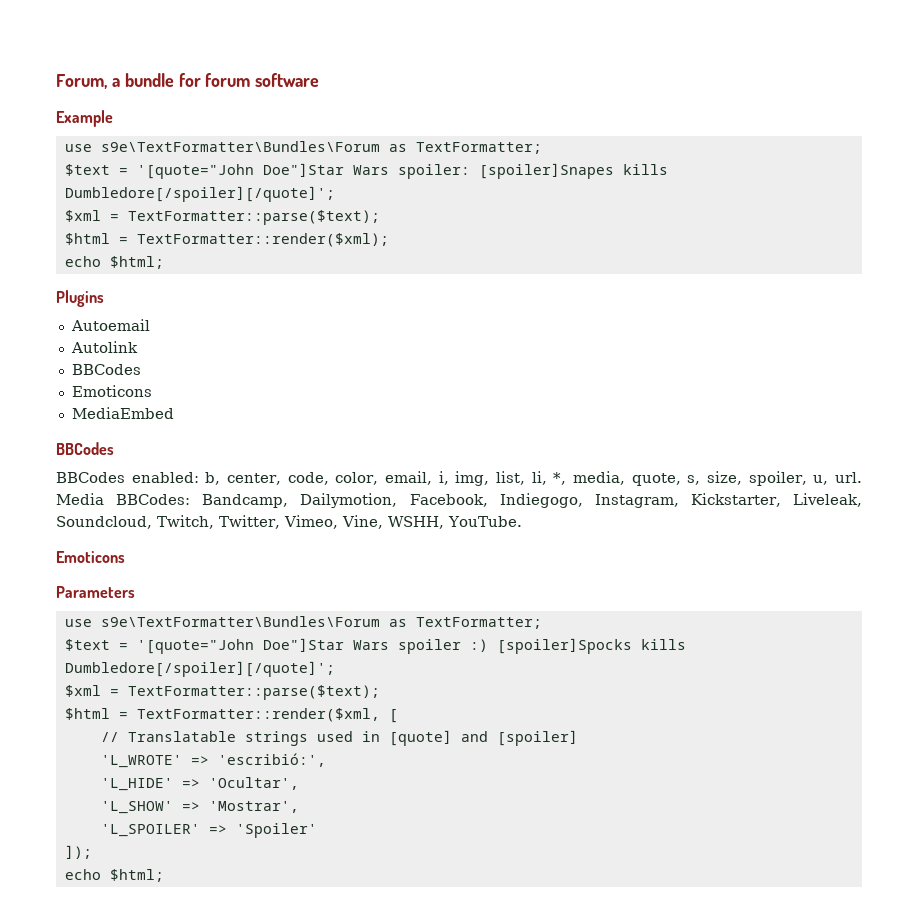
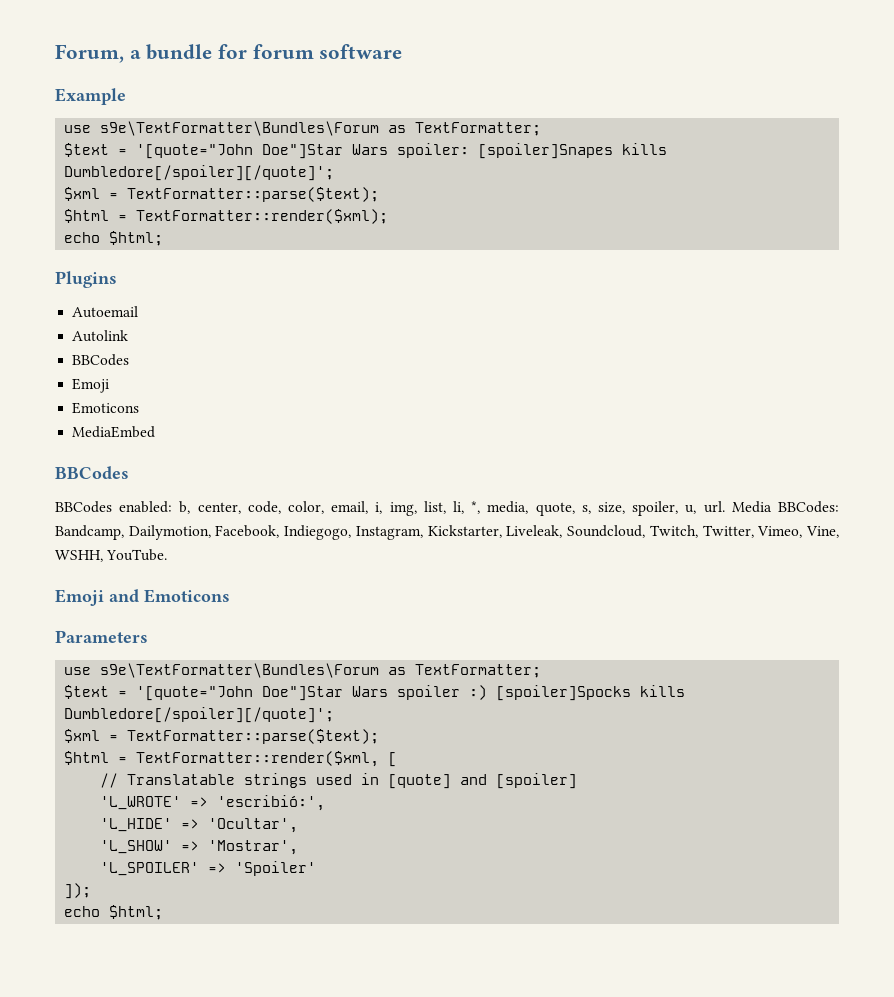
  Autolink
  BBCodes
+ Emoji
  Media BBCodes: Bandcamp, Dailymotion, Facebook, Indiegogo, Instagram, Kickstarter, Liveleak, Soundcloud, Twitch, Twitter, Vimeo, Vine, WSHH, YouTube.
- Emoticons
+ Emoji and Emoticons

